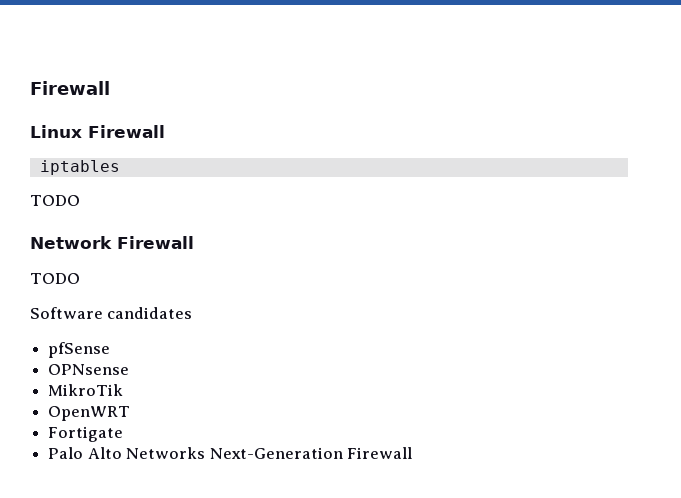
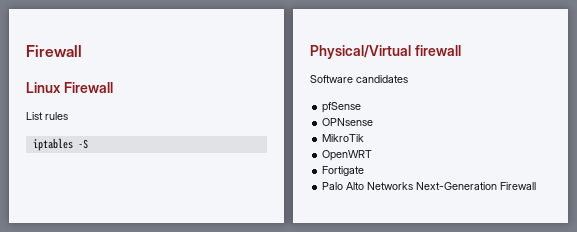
+ List rules
- iptables
- TODO
- Network Firewall
- TODO
+ iptables -S
+ Physical/Virtual firewall

